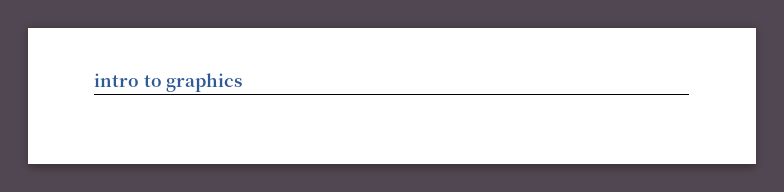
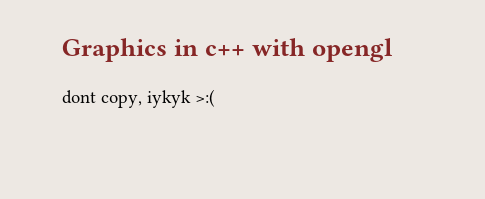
- intro to graphics
+ Graphics in c++ with opengl
+ dont copy, iykyk >:(

